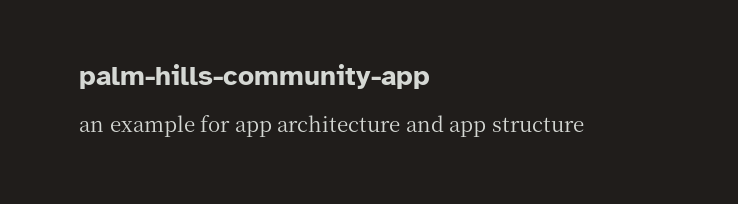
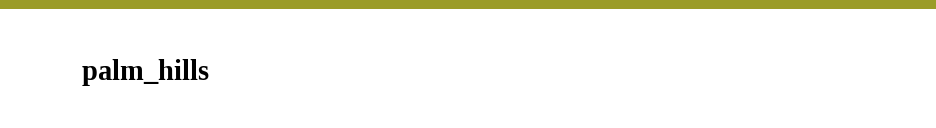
- palm-hills-community-app
- an example for app architecture and app structure
+ palm_hills

